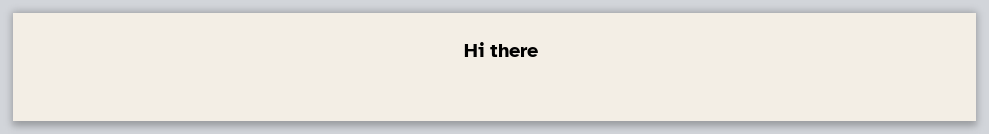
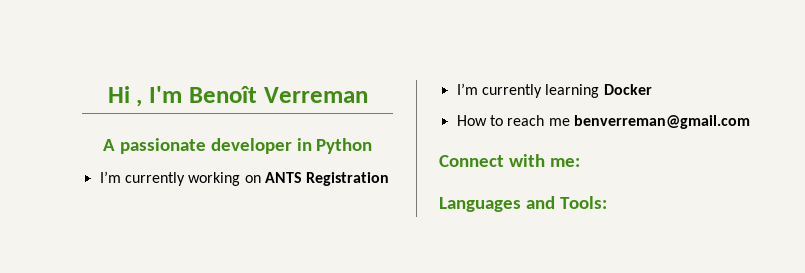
- Hi there
+ Hi , I'm Benoît Verreman
+ A passionate developer in Python
+ I’m currently working on ANTS Registration
+ I’m currently learning Docker
+ How to reach me benverreman@gmail.com
+ Connect with me:
+ Languages and Tools:

